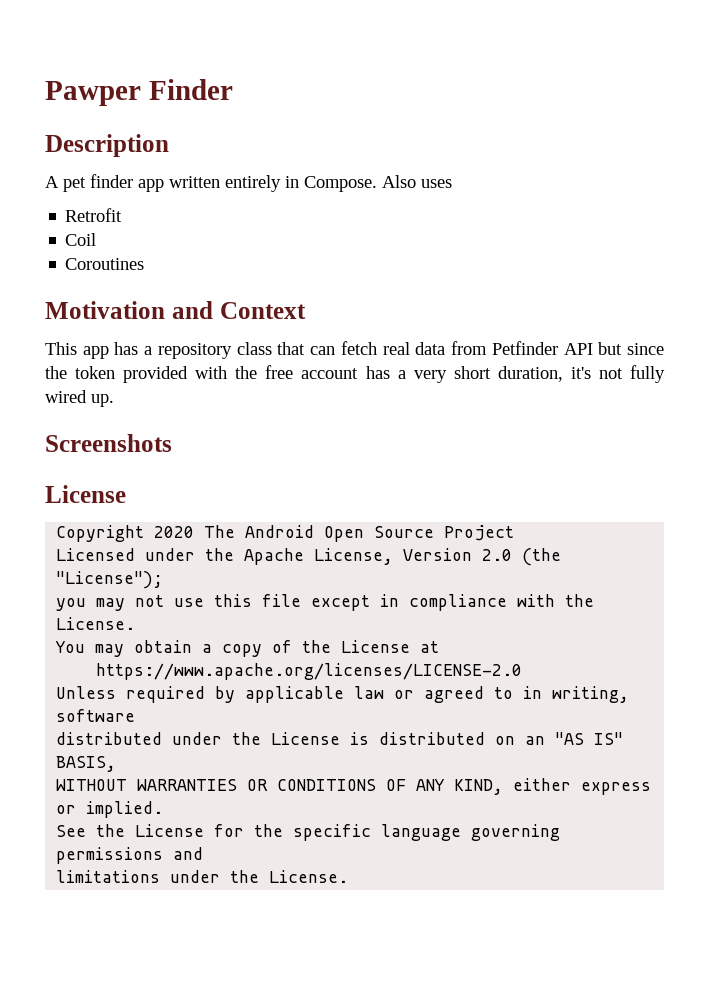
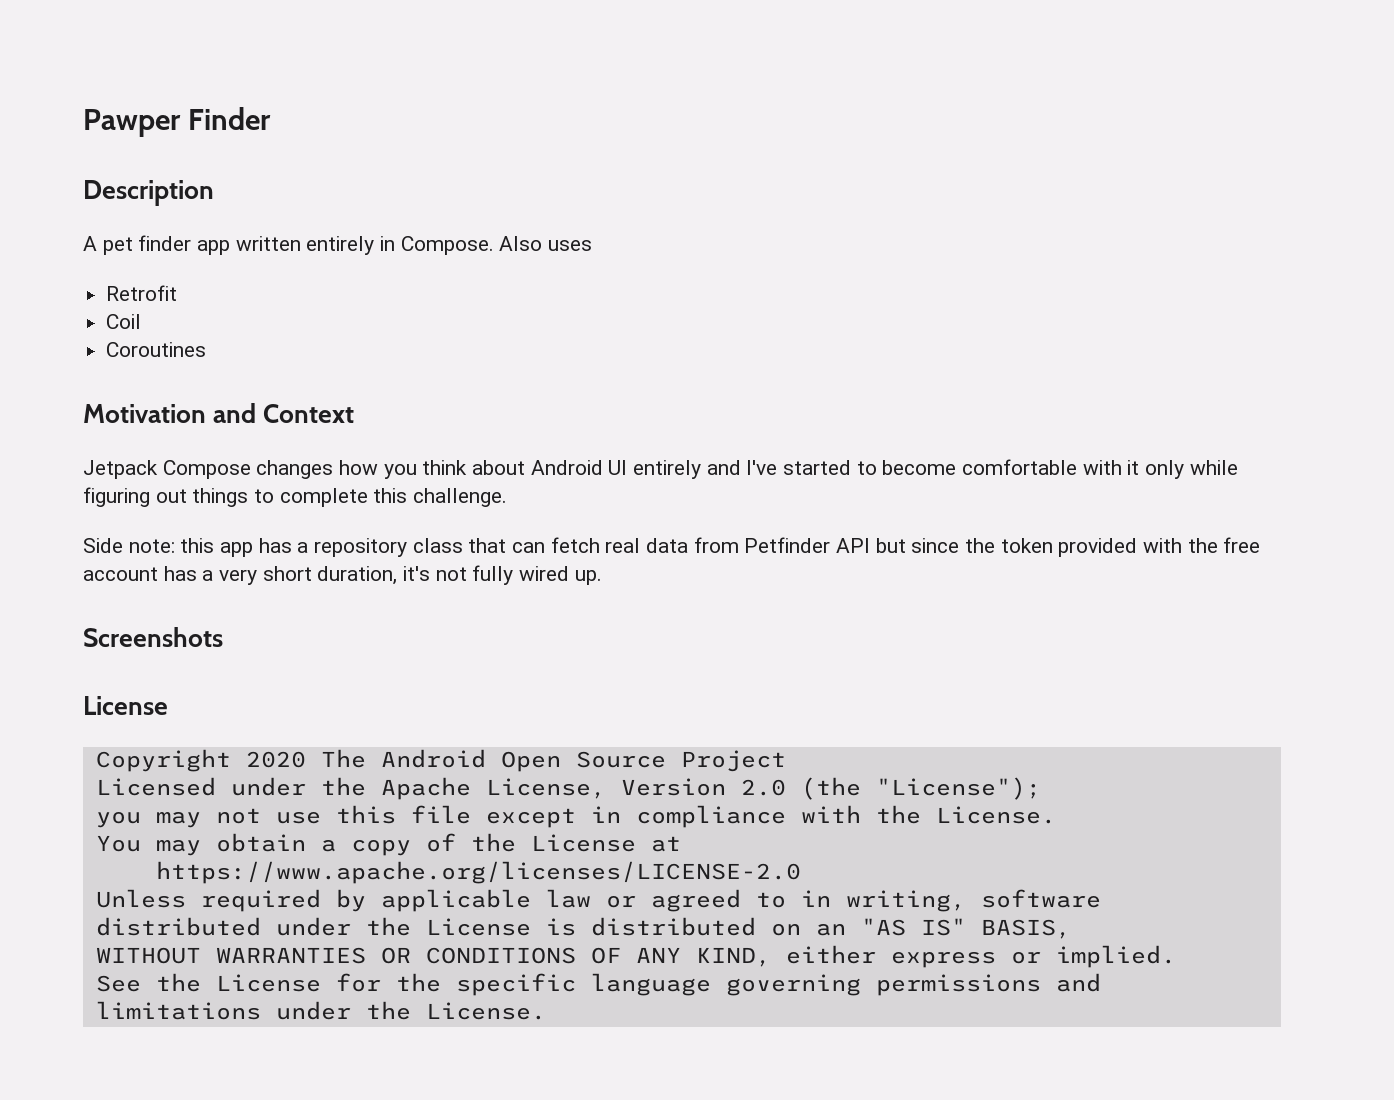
- This app has a repository class that can fetch real data from Petfinder API but since the token provided with the free account has a very short duration, it's not fully wired up.
+ Jetpack Compose changes how you think about Android UI entirely and I've started to become comfortable with it only while figuring out things to complete this challenge.
+ Side note: this app has a repository class that can fetch real data from Petfinder API but since the token provided with the free account has a very short duration, it's not fully wired up.

